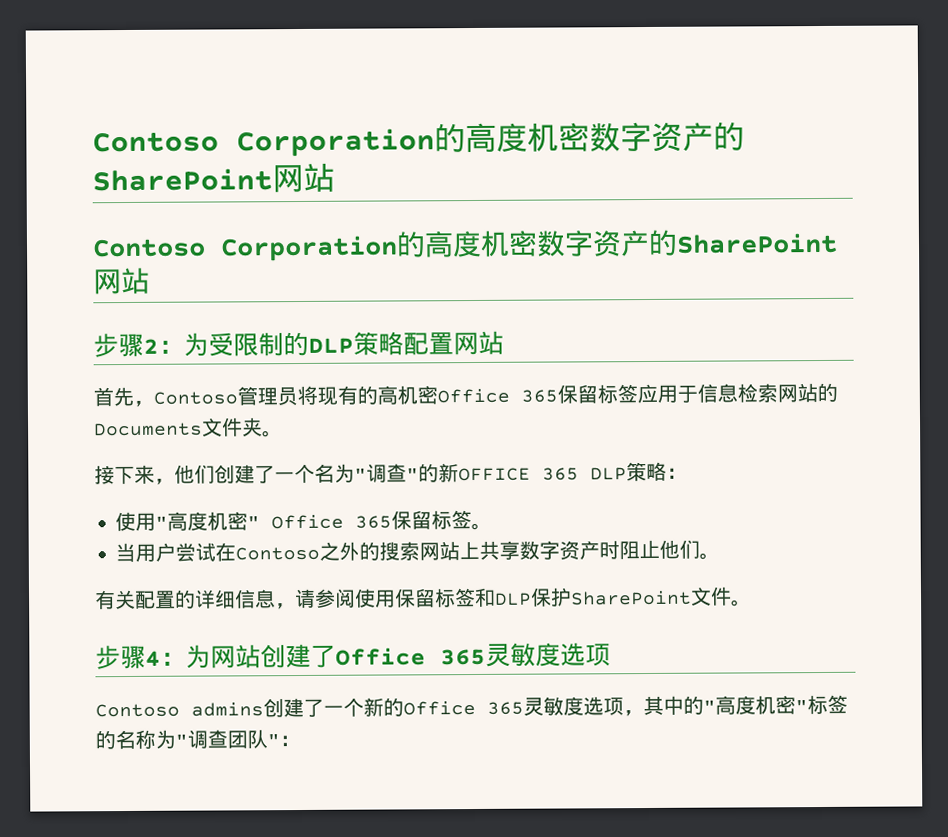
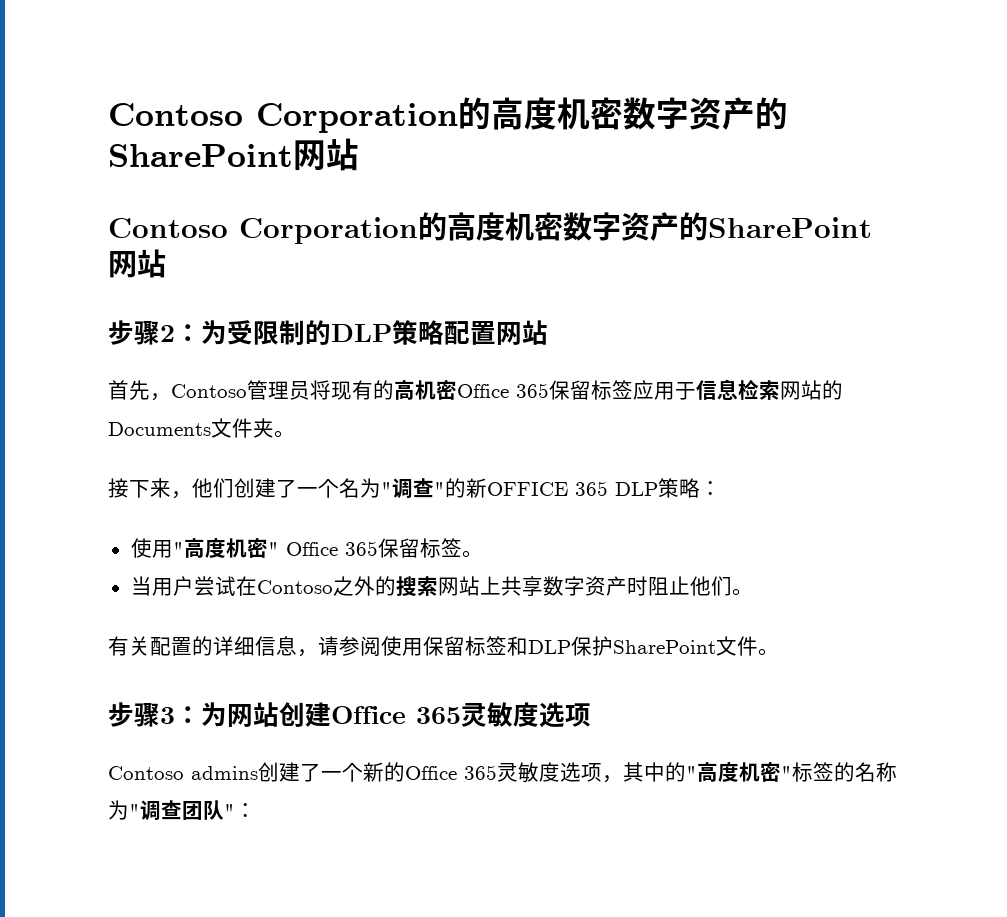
- 步骤4：为网站创建了Office 365灵敏度选项
+ 步骤3：为网站创建Office 365灵敏度选项

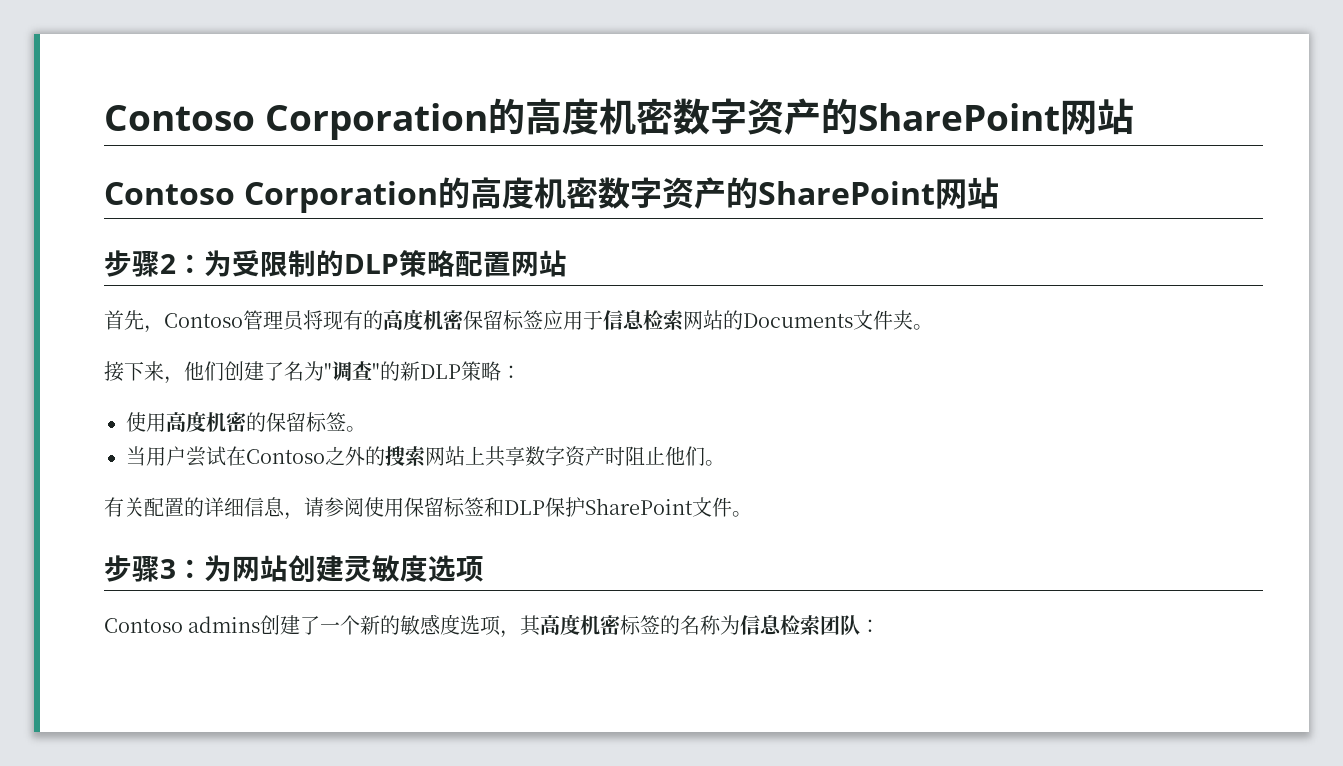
- 首先，Contoso管理员将现有的高机密Office 365保留标签应用于信息检索网站的Documents文件夹。
+ 首先，Contoso管理员将现有的高度机密保留标签应用于信息检索网站的Documents文件夹。
- 接下来，他们创建了一个名为"调查"的新OFFICE 365 DLP策略：
+ 接下来，他们创建了名为"调查"的新DLP策略：
- 使用"高度机密" Office 365保留标签。
+ 使用高度机密的保留标签。
- 步骤3：为网站创建Office 365灵敏度选项
+ 步骤3：为网站创建灵敏度选项
- Contoso admins创建了一个新的Office 365灵敏度选项，其中的"高度机密"标签的名称为"调查团队"：
+ Contoso admins创建了一个新的敏感度选项，其高度机密标签的名称为信息检索团队：

